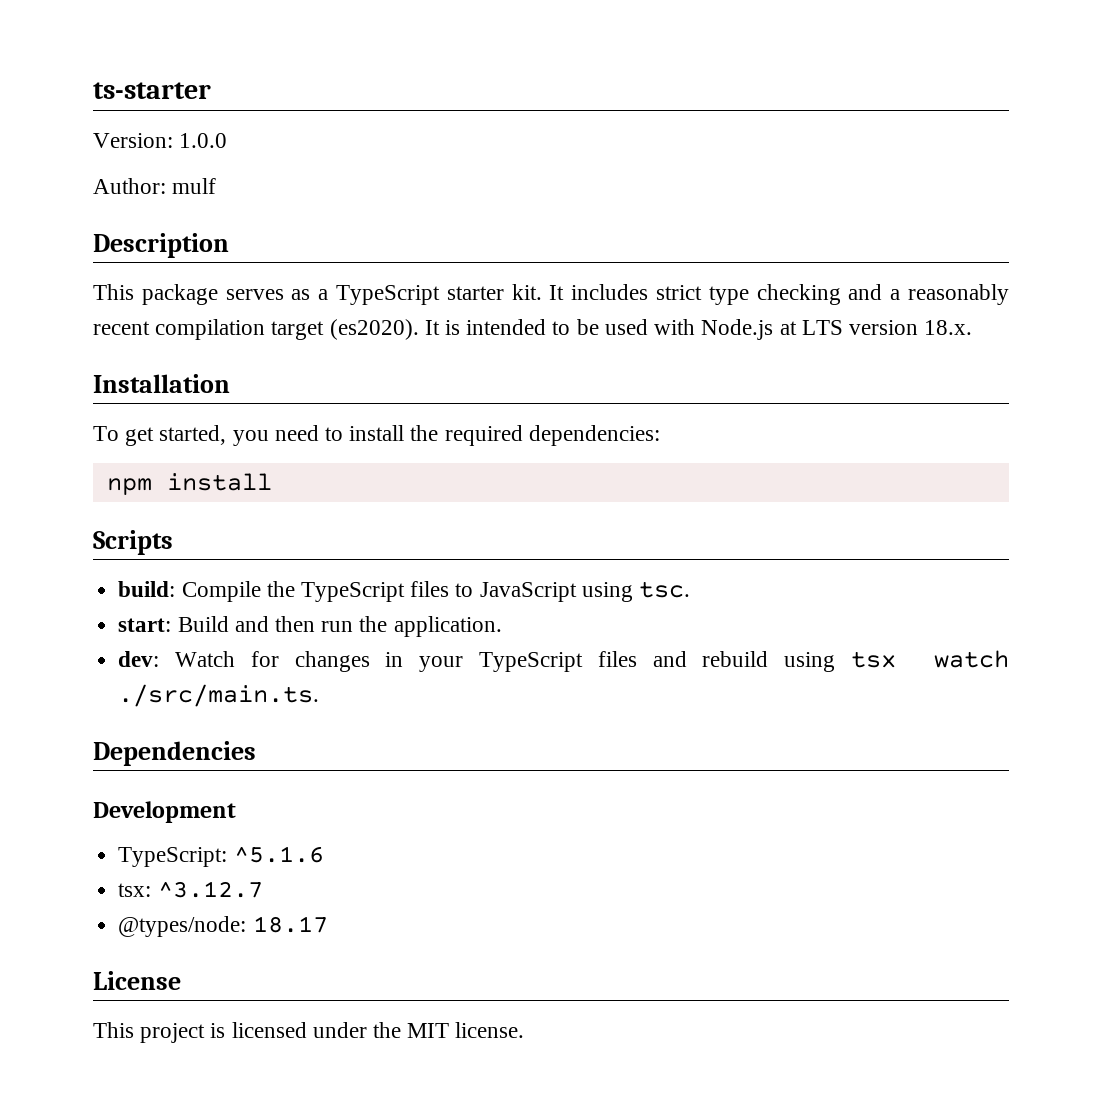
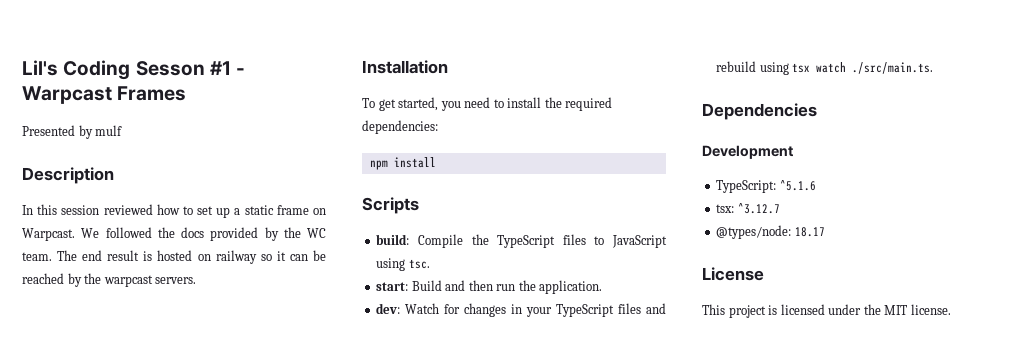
- ts-starter
- Version: 1.0.0
- Author: mulf
+ Lil's Coding Sesson #1 - Warpcast Frames
+ Presented by mulf
  Description
- This package serves as a TypeScript starter kit. It includes strict type checking and a reasonably recent compilation target (es2020). It is intended to be used with Node.js at LTS version 18.x.
+ In this session reviewed how to set up a static frame on Warpcast. We followed the docs provided by the WC team. The end result is hosted on railway so it can be reached by the warpcast servers.

